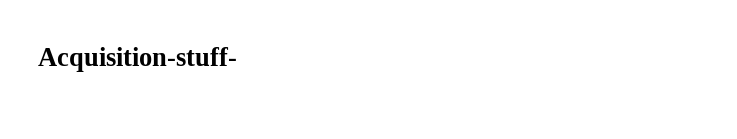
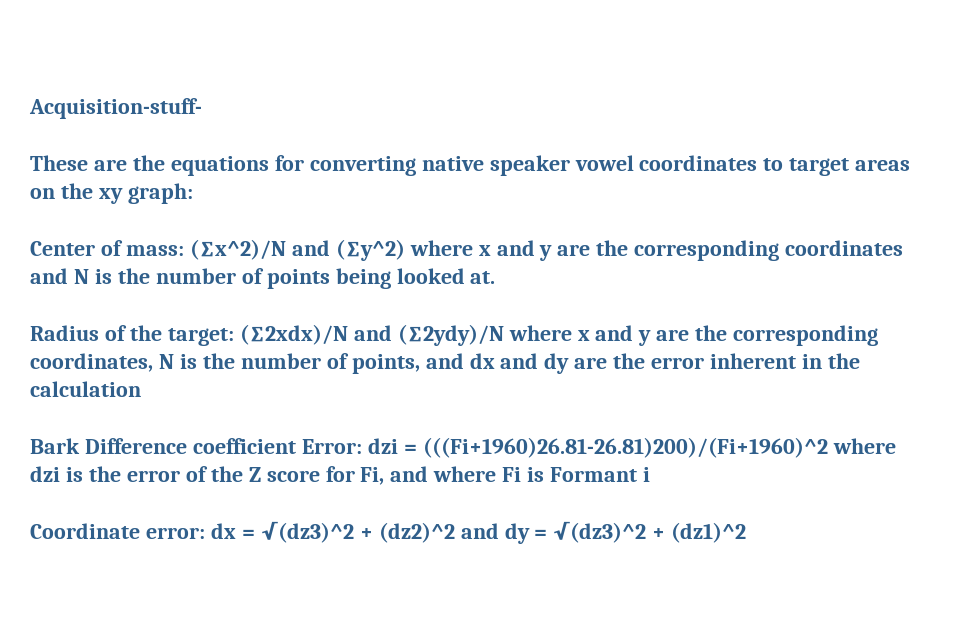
+ These are the equations for converting native speaker vowel coordinates to target areas on the xy graph:
+ Center of mass: (∑x^2)/N and (∑y^2) where x and y are the corresponding coordinates and N is the number of points being looked at.
+ Radius of the target: (∑2xdx)/N and (∑2ydy)/N where x and y are the corresponding coordinates, N is the number of points, and dx and dy are the error inherent in the calculation
+ Bark Difference coefficient Error: dzi = (((Fi+1960)26.81-26.81)200)/(Fi+1960)^2 where dzi is the error of the Z score for Fi, and where Fi is Formant i
+ Coordinate error: dx = √(dz3)^2 + (dz2)^2 and dy = √(dz3)^2 + (dz1)^2

